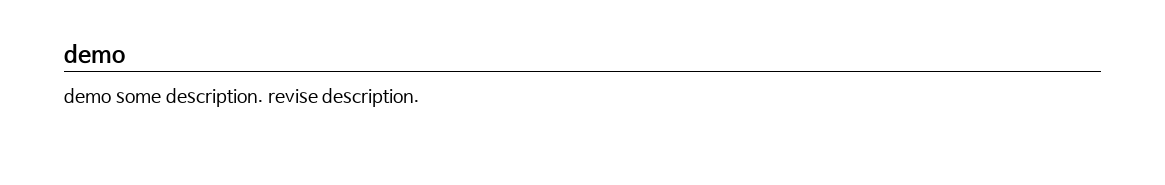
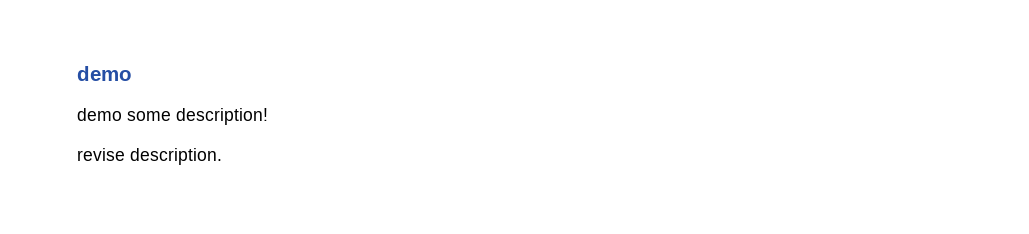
- demo some description. revise description.
+ demo some description!
+ revise description.

